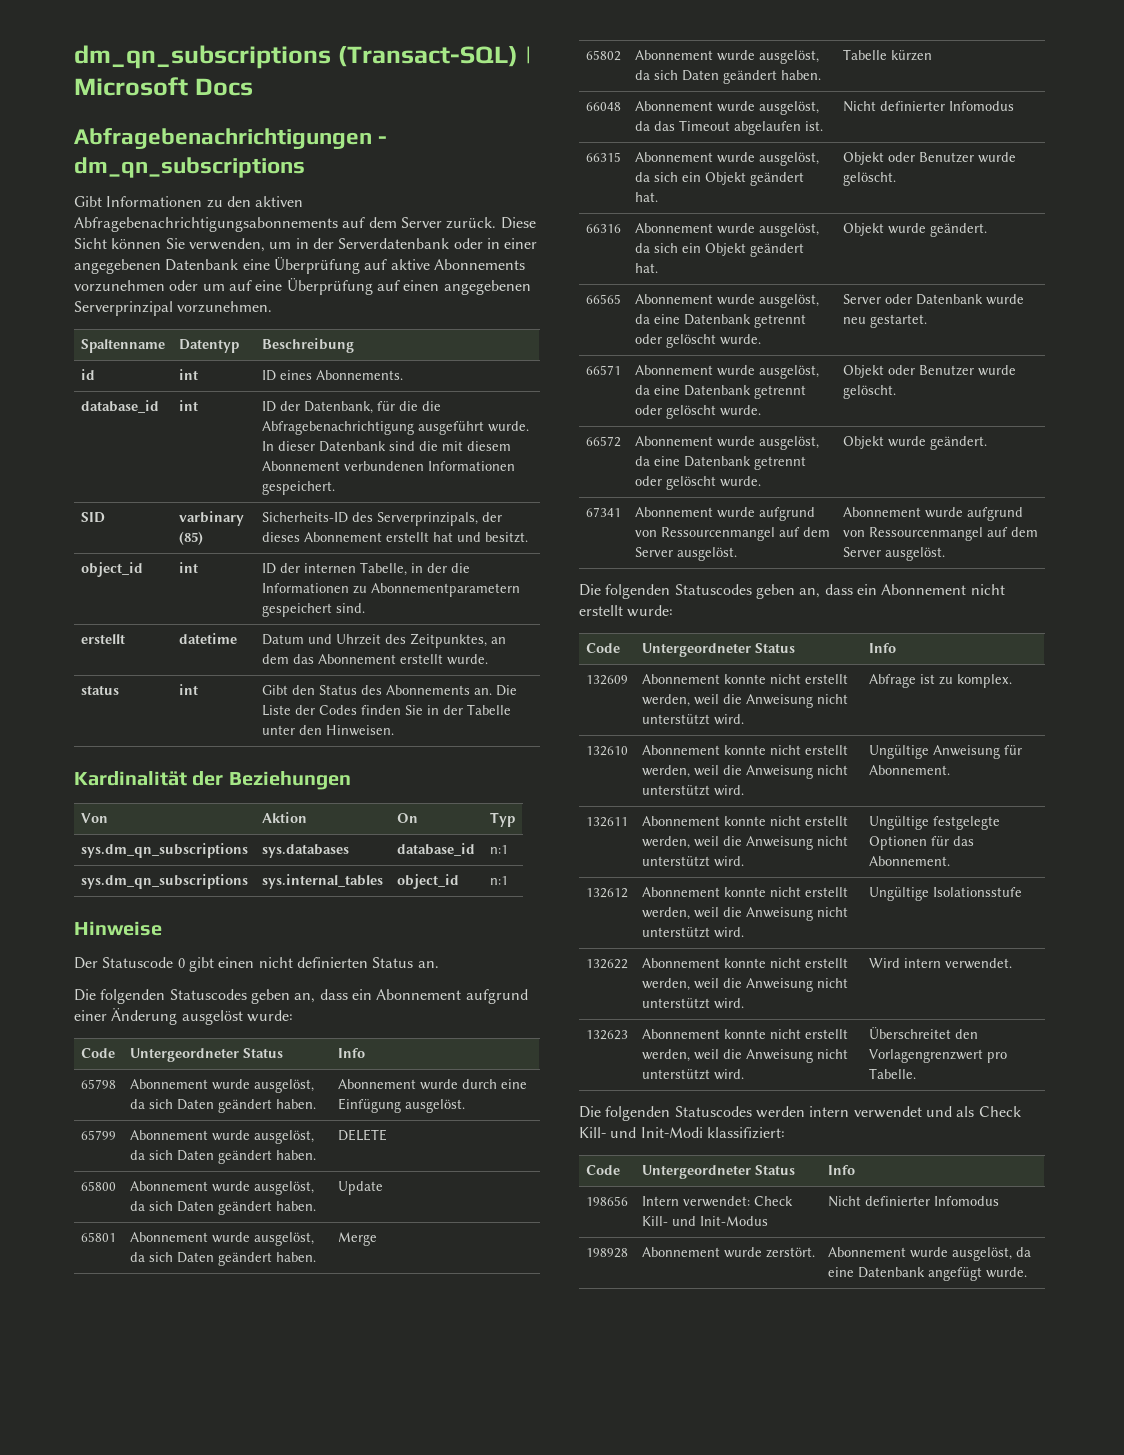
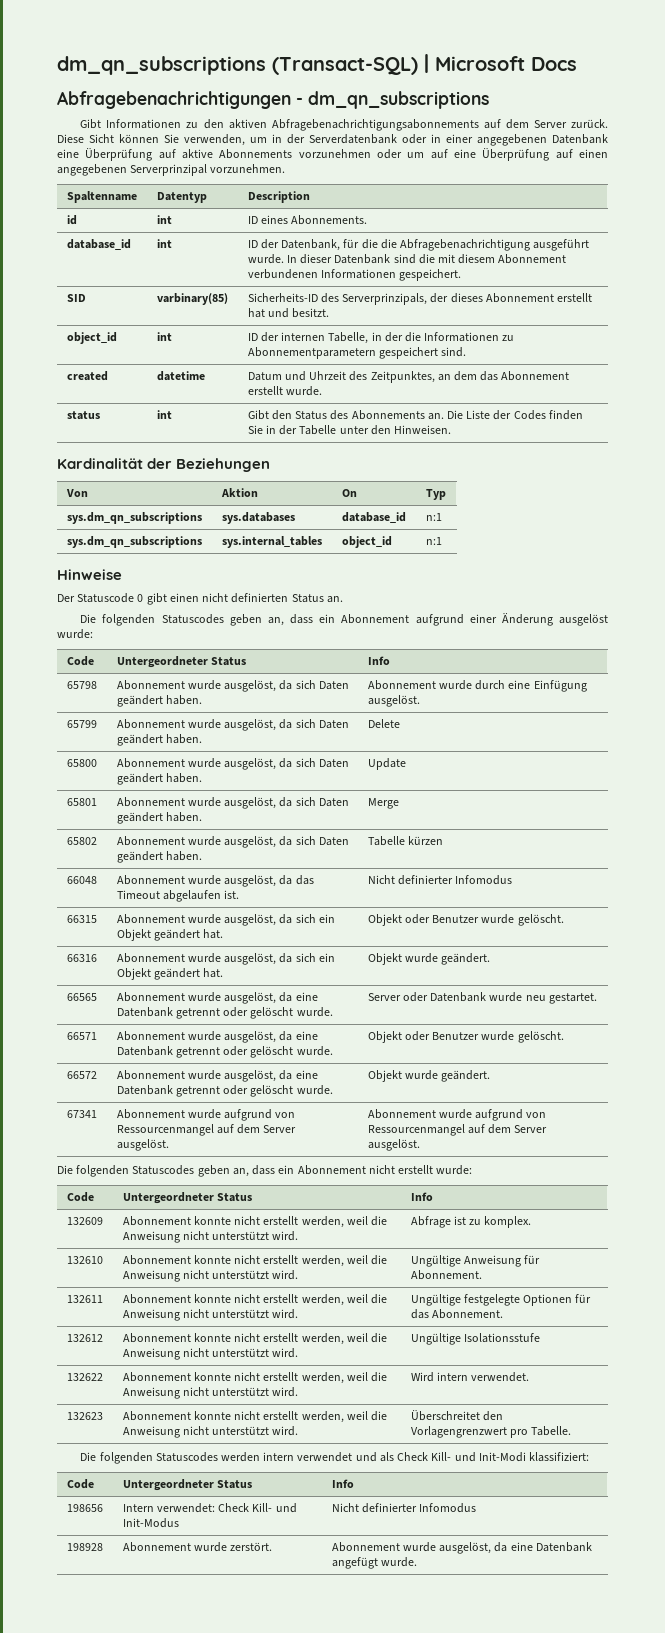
- Spaltenname | Datentyp | Beschreibung
+ Spaltenname | Datentyp | Description
- SID | varbinary (85) | Sicherheits-ID des Serverprinzipals, der dieses Abonnement erstellt hat und besitzt.
+ SID | varbinary(85) | Sicherheits-ID des Serverprinzipals, der dieses Abonnement erstellt hat und besitzt.
- erstellt | datetime | Datum und Uhrzeit des Zeitpunktes, an dem das Abonnement erstellt wurde.
+ created | datetime | Datum und Uhrzeit des Zeitpunktes, an dem das Abonnement erstellt wurde.
- 65799 | Abonnement wurde ausgelöst, da sich Daten geändert haben. | DELETE
+ 65799 | Abonnement wurde ausgelöst, da sich Daten geändert haben. | Delete

